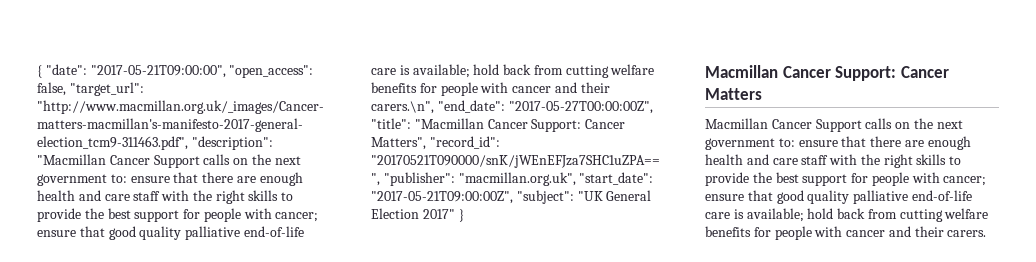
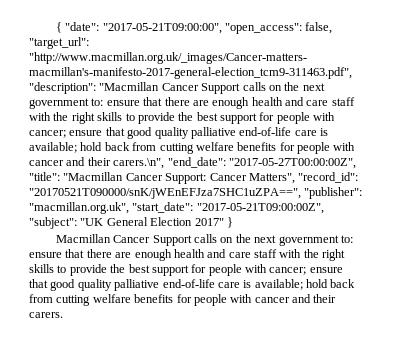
- Macmillan Cancer Support: Cancer Matters

